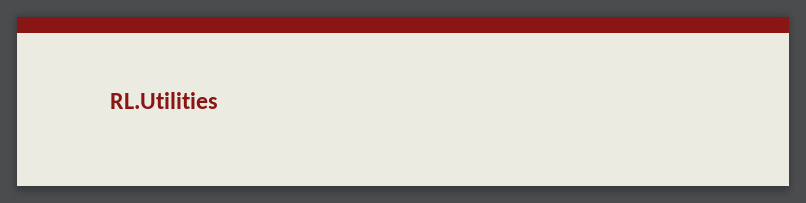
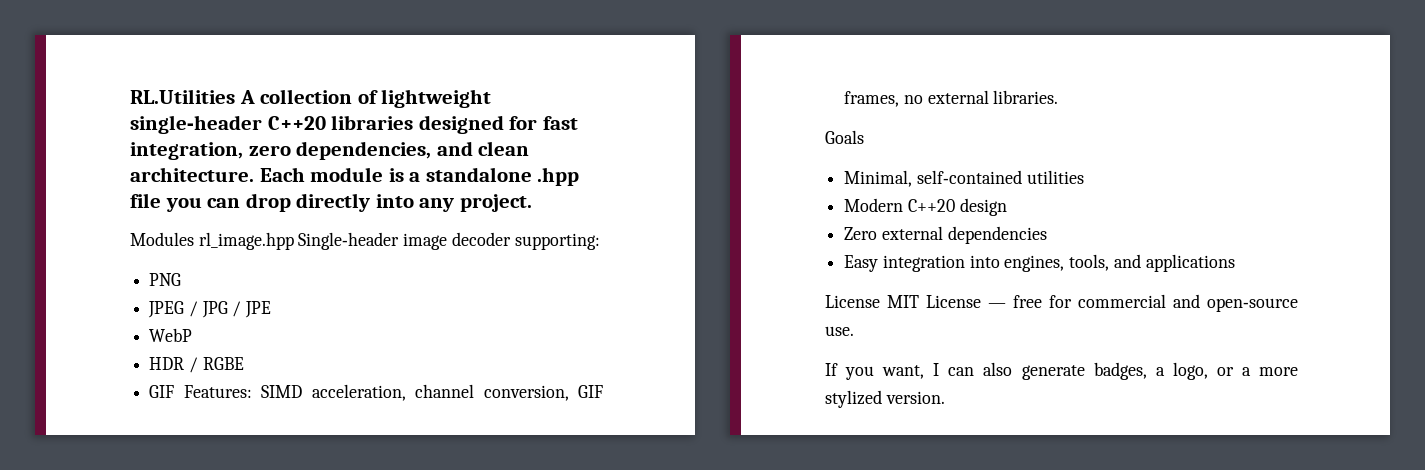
- RL.Utilities
+ RL.Utilities A collection of lightweight single‑header C++20 libraries designed for fast integration, zero dependencies, and clean architecture. Each module is a standalone .hpp file you can drop directly into any project.
+ Modules rl_image.hpp Single‑header image decoder supporting:
+ PNG
+ JPEG / JPG / JPE
+ WebP
+ HDR / RGBE
+ GIF Features: SIMD acceleration, channel conversion, GIF frames, no external libraries.
+ Goals
+ Minimal, self‑contained utilities
+ Modern C++20 design
+ Zero external dependencies
+ Easy integration into engines, tools, and applications
+ License MIT License — free for commercial and open‑source use.
+ If you want, I can also generate badges, a logo, or a more stylized version.

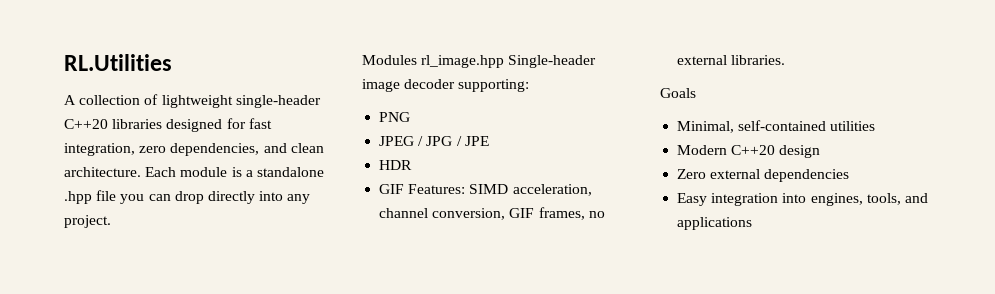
- RL.Utilities A collection of lightweight single‑header C++20 libraries designed for fast integration, zero dependencies, and clean architecture.
+ RL.Utilities
+ A collection of lightweight single‑header C++20 libraries designed for fast integration, zero dependencies, and clean architecture.
- WebP
- HDR / RGBE
+ HDR
- License MIT License — free for commercial and open‑source use.
- If you want, I can also generate badges, a logo, or a more stylized version.

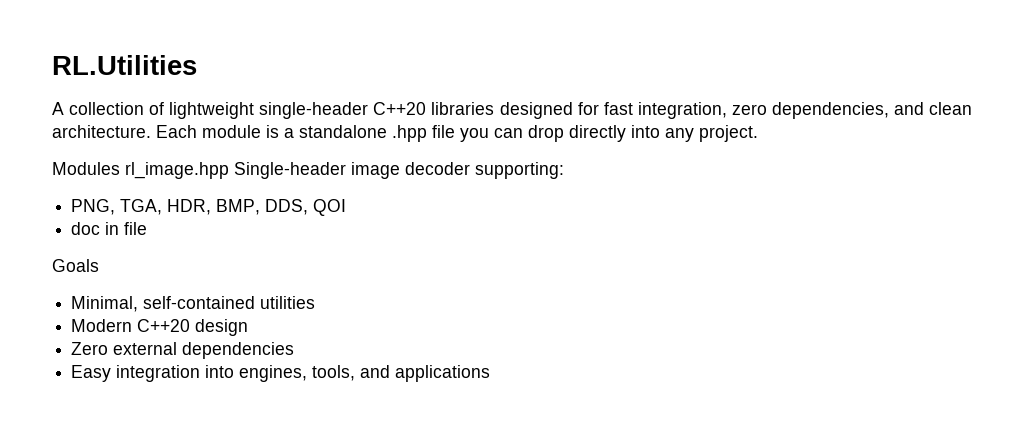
- PNG
- JPEG / JPG / JPE
- HDR
- GIF Features: SIMD acceleration, channel conversion, GIF frames, no external libraries.
+ PNG, TGA, HDR, BMP, DDS, QOI
+ doc in file

